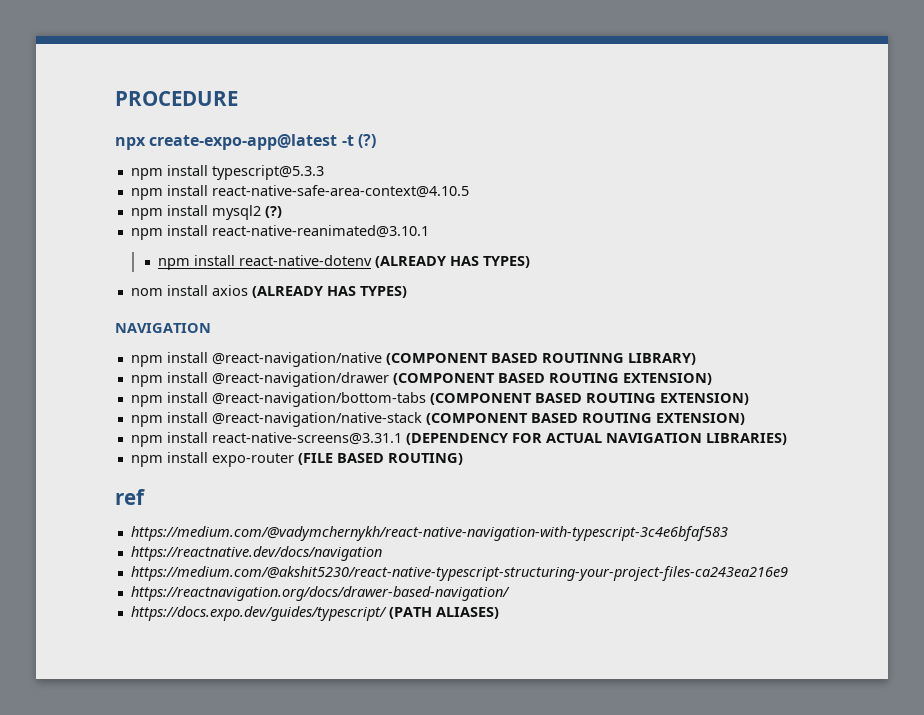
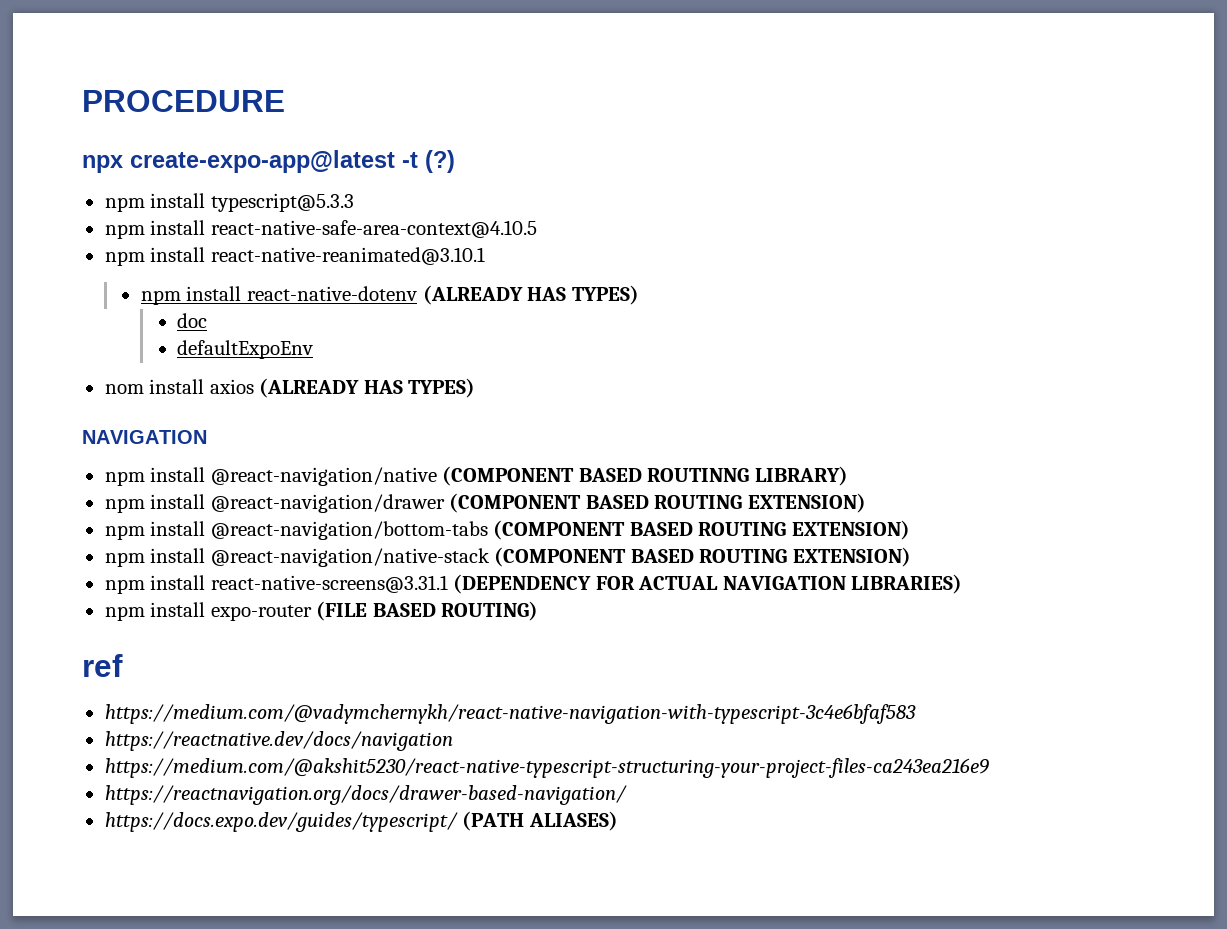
- npm install mysql2 (?)
+ doc
+ defaultExpoEnv

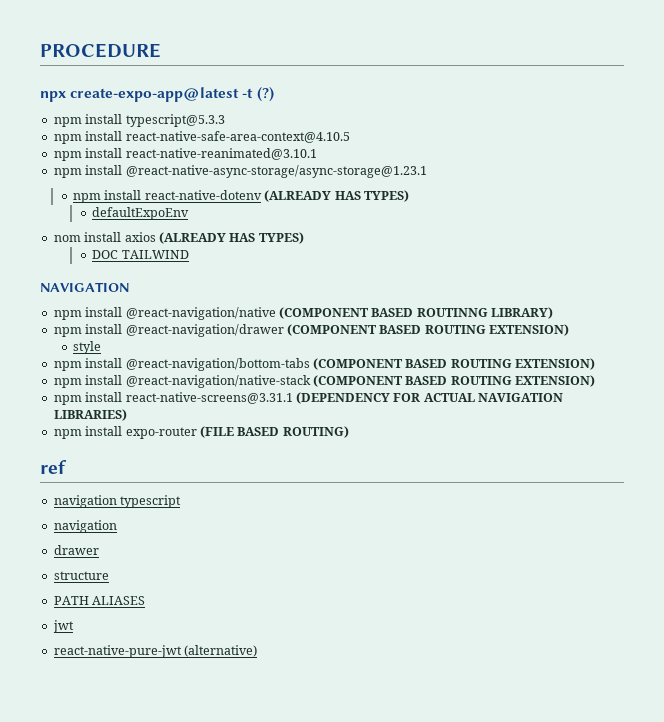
+ npm install @react-native-async-storage/async-storage@1.23.1
- doc
+ DOC TAILWIND
+ style
- https://medium.com/@vadymchernykh/react-native-navigation-with-typescript-3c4e6bfaf583
- https://reactnative.dev/docs/navigation
- https://medium.com/@akshit5230/react-native-typescript-structuring-your-project-files-ca243ea216e9
- https://reactnavigation.org/docs/drawer-based-navigation/
- https://docs.expo.dev/guides/typescript/ (PATH ALIASES)
+ navigation typescript
+ navigation
+ drawer
+ structure
+ PATH ALIASES
+ jwt
+ react-native-pure-jwt (alternative)

